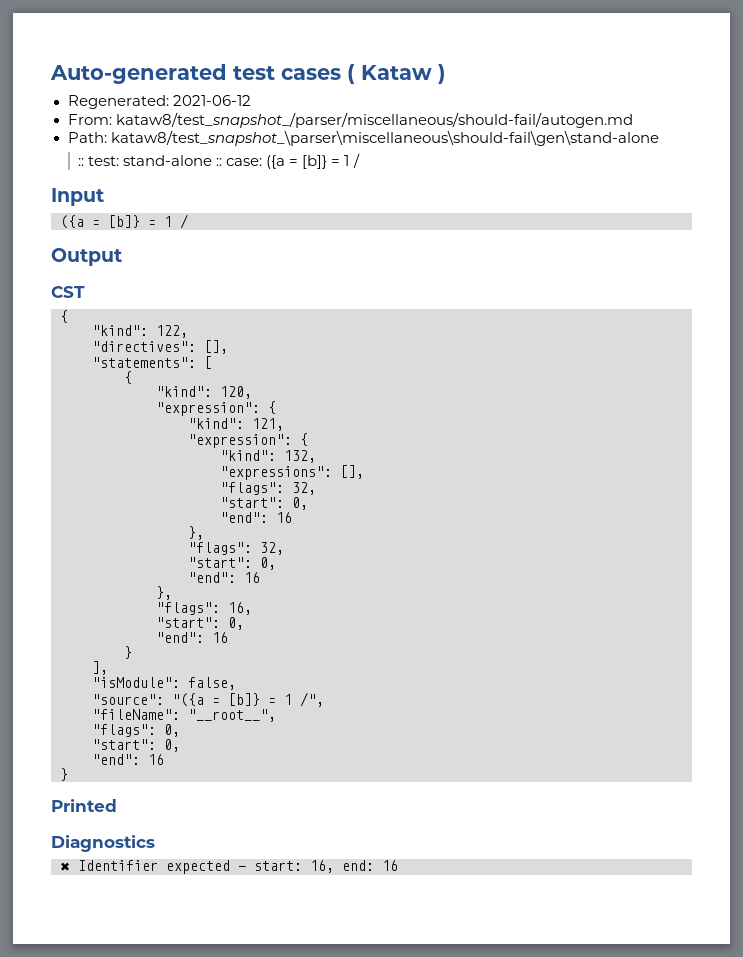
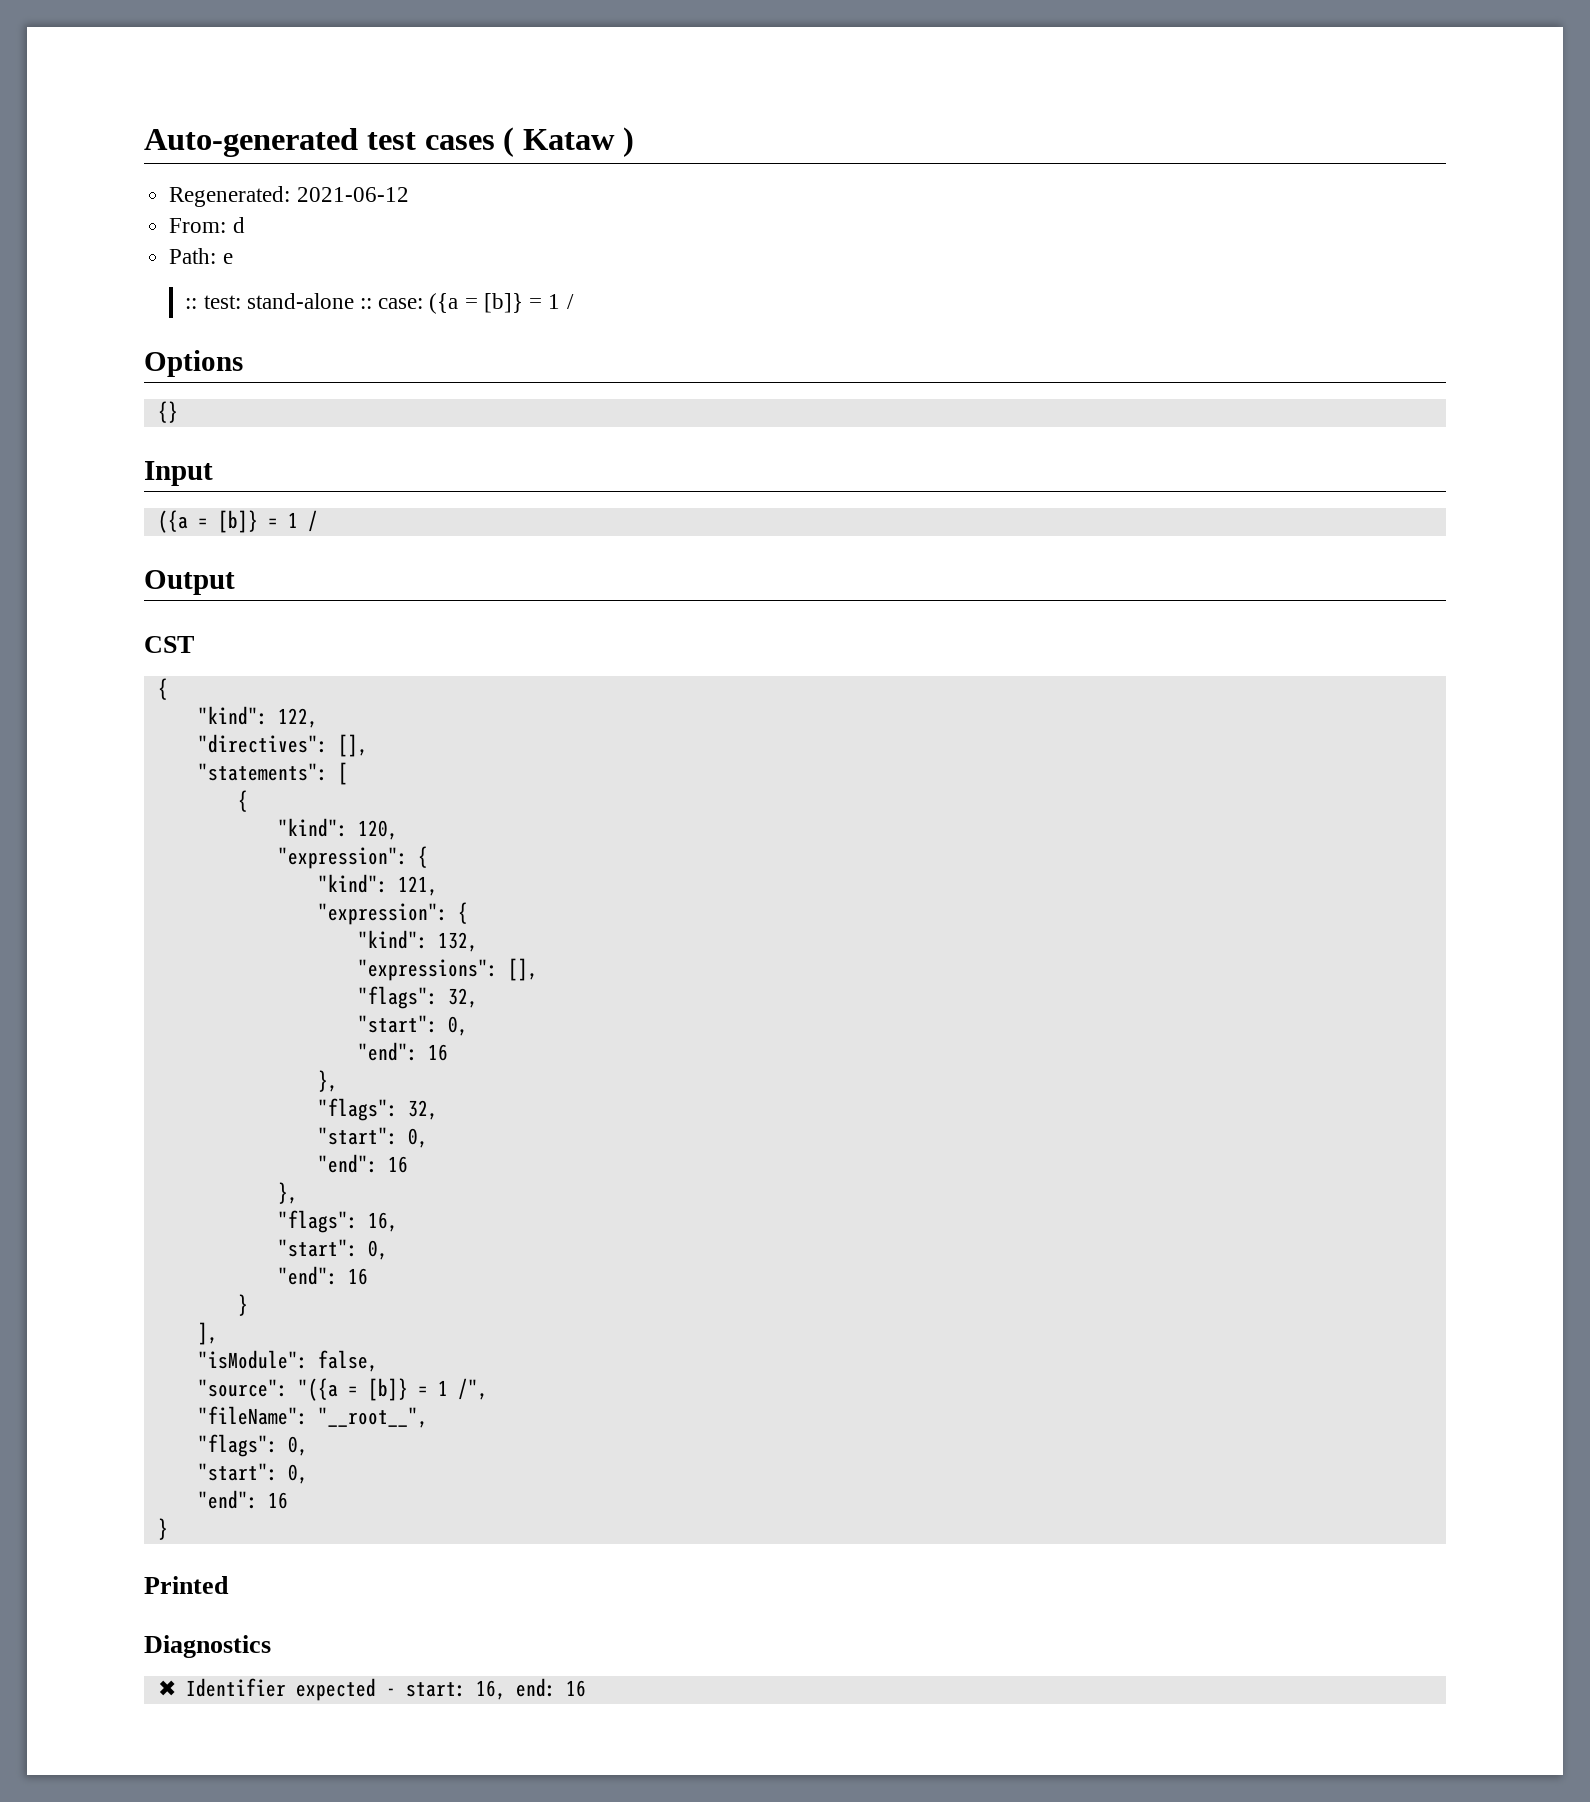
- From: kataw8/test_snapshot_/parser/miscellaneous/should-fail/autogen.md
+ From: d
- Path: kataw8/test_snapshot_\parser\miscellaneous\should-fail\gen\stand-alone
+ Path: e
+ Options
+ {}

